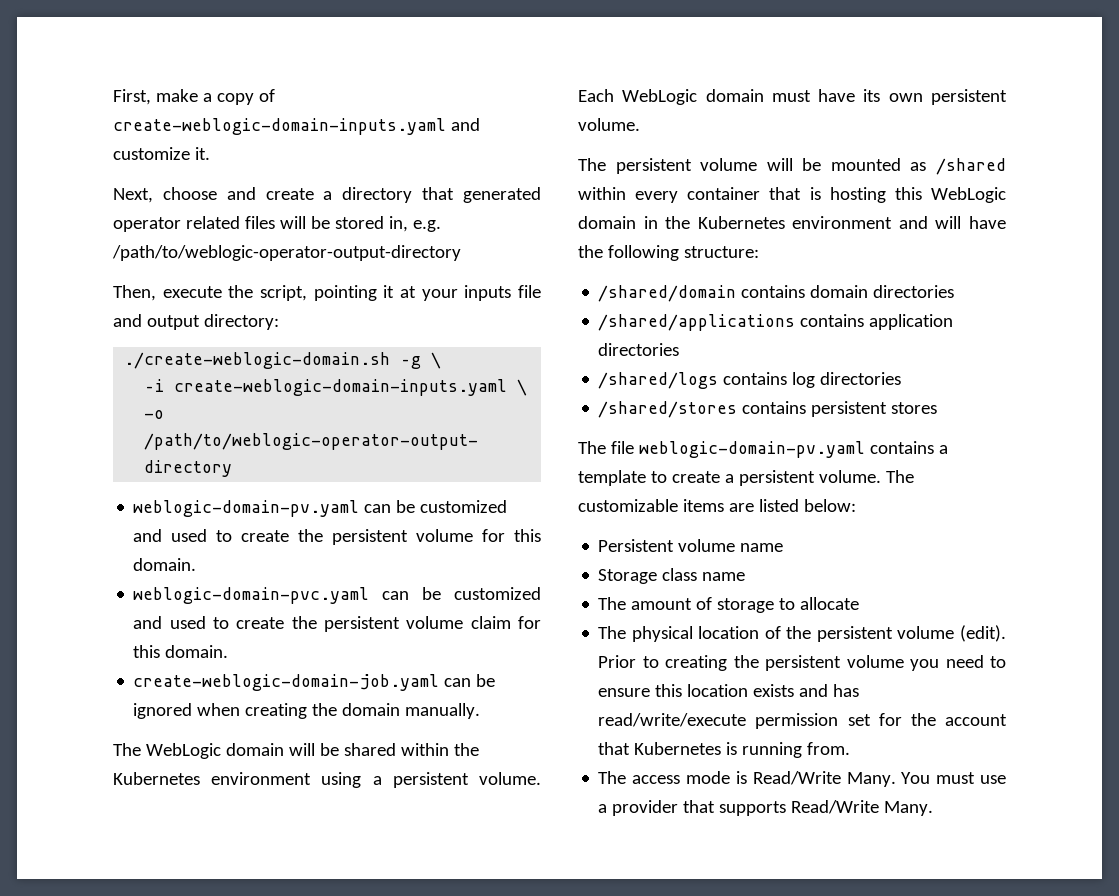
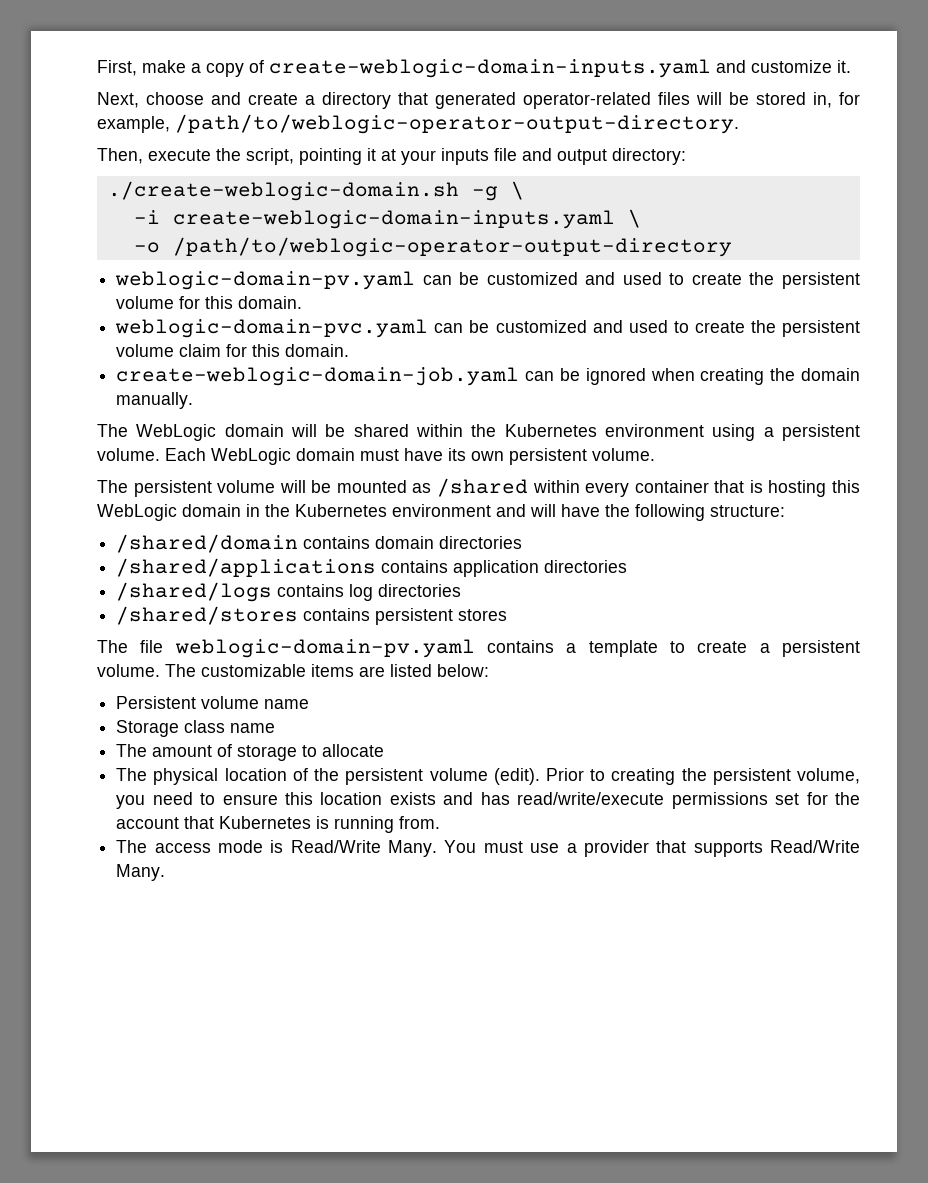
- Next, choose and create a directory that generated operator related files will be stored in, e.g. /path/to/weblogic-operator-output-directory
+ Next, choose and create a directory that generated operator-related files will be stored in, for example, /path/to/weblogic-operator-output-directory.
- Prior to creating the persistent volume you need to ensure this location exists and has read/write/execute permission set for the account that Kubernetes is running from.
+ Prior to creating the persistent volume, you need to ensure this location exists and has read/write/execute permissions set for the account that Kubernetes is running from.

